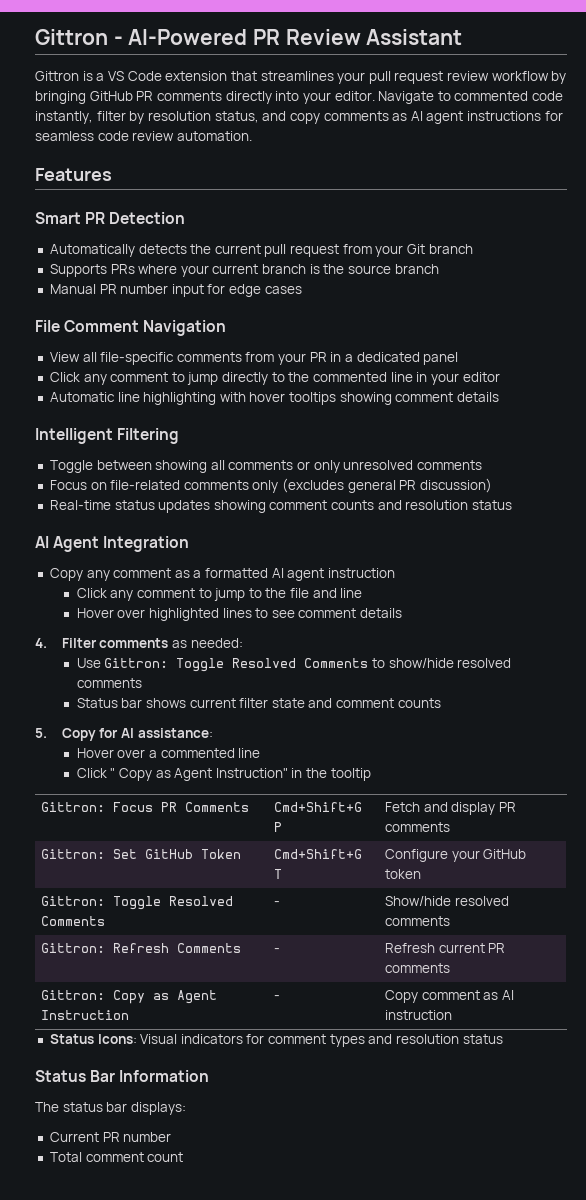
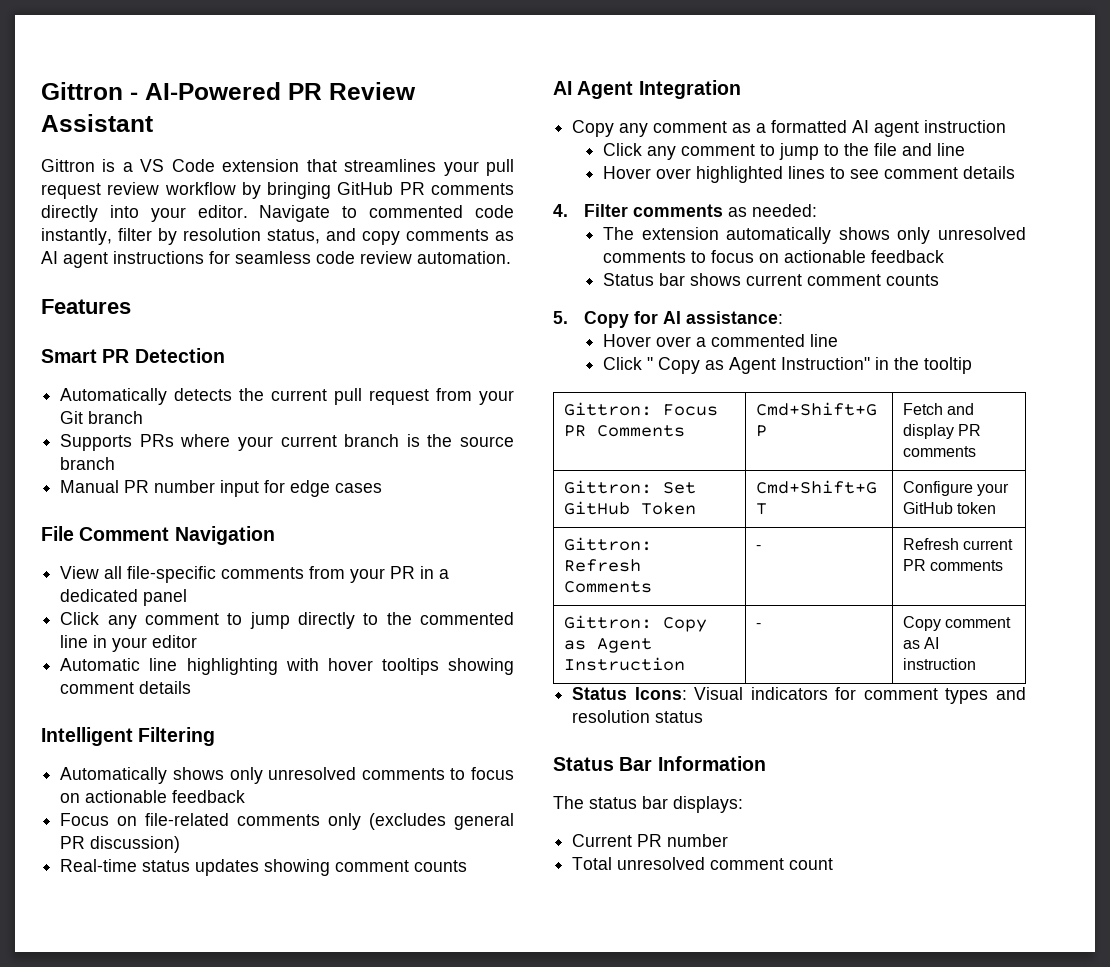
- Toggle between showing all comments or only unresolved comments
+ Automatically shows only unresolved comments to focus on actionable feedback
- Real-time status updates showing comment counts and resolution status
+ Real-time status updates showing comment counts
- Use Gittron: Toggle Resolved Comments to show/hide resolved comments
+ The extension automatically shows only unresolved comments to focus on actionable feedback
- Status bar shows current filter state and comment counts
+ Status bar shows current comment counts
- Gittron: Toggle Resolved Comments | - | Show/hide resolved comments
- Total comment count
+ Total unresolved comment count

